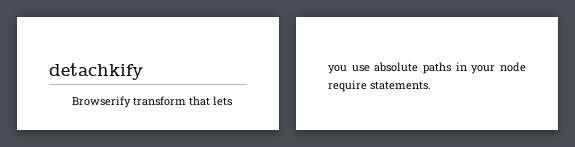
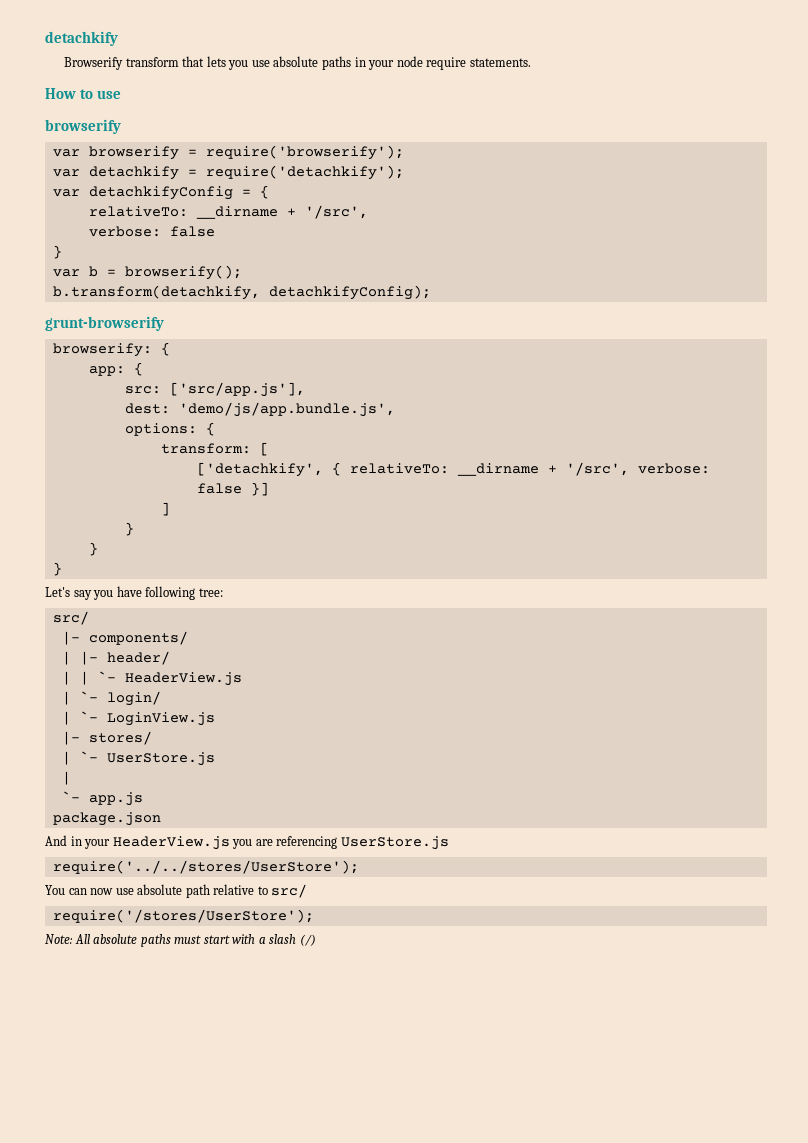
+ How to use
+ browserify
+ var browserify = require('browserify');
+ var detachkify = require('detachkify');
+ var detachkifyConfig = {
+ relativeTo: __dirname + '/src',
+ verbose: false
+ }
+ var b = browserify();
+ b.transform(detachkify, detachkifyConfig);
+ grunt-browserify
+ browserify: {
+ app: {
+ src: ['src/app.js'],
+ dest: 'demo/js/app.bundle.js',
+ options: {
+ transform: [
+ ['detachkify', { relativeTo: __dirname + '/src', verbose: false }]
+ ]
+ }
+ }
+ }
+ Let's say you have following tree:
+ src/
+ |- components/
+ | |- header/
+ | | `- HeaderView.js
+ | `- login/
+ | `- LoginView.js
+ |- stores/
+ | `- UserStore.js
+ |
+ `- app.js
+ package.json
+ And in your HeaderView.js you are referencing UserStore.js
+ require('../../stores/UserStore');
+ You can now use absolute path relative to src/
+ require('/stores/UserStore');
+ Note: All absolute paths must start with a slash (/)

